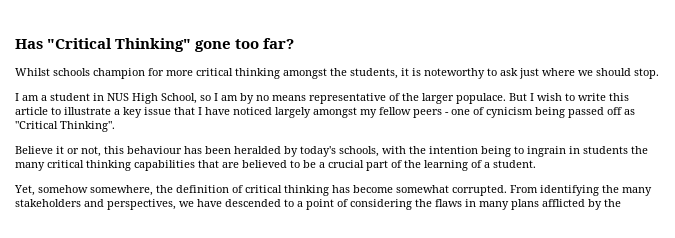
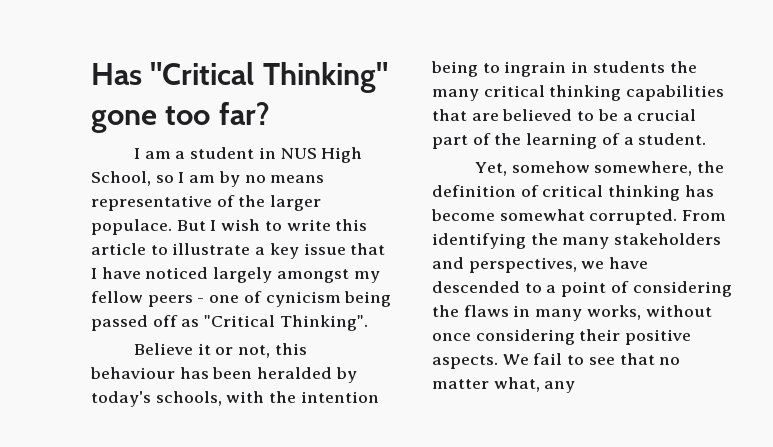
- Whilst schools champion for more critical thinking amongst the students, it is noteworthy to ask just where we should stop.
- From identifying the many stakeholders and perspectives, we have descended to a point of considering the flaws in many plans afflicted by the
+ From identifying the many stakeholders and perspectives, we have descended to a point of considering the flaws in many works, without once considering their positive aspects. We fail to see that no matter what, any

